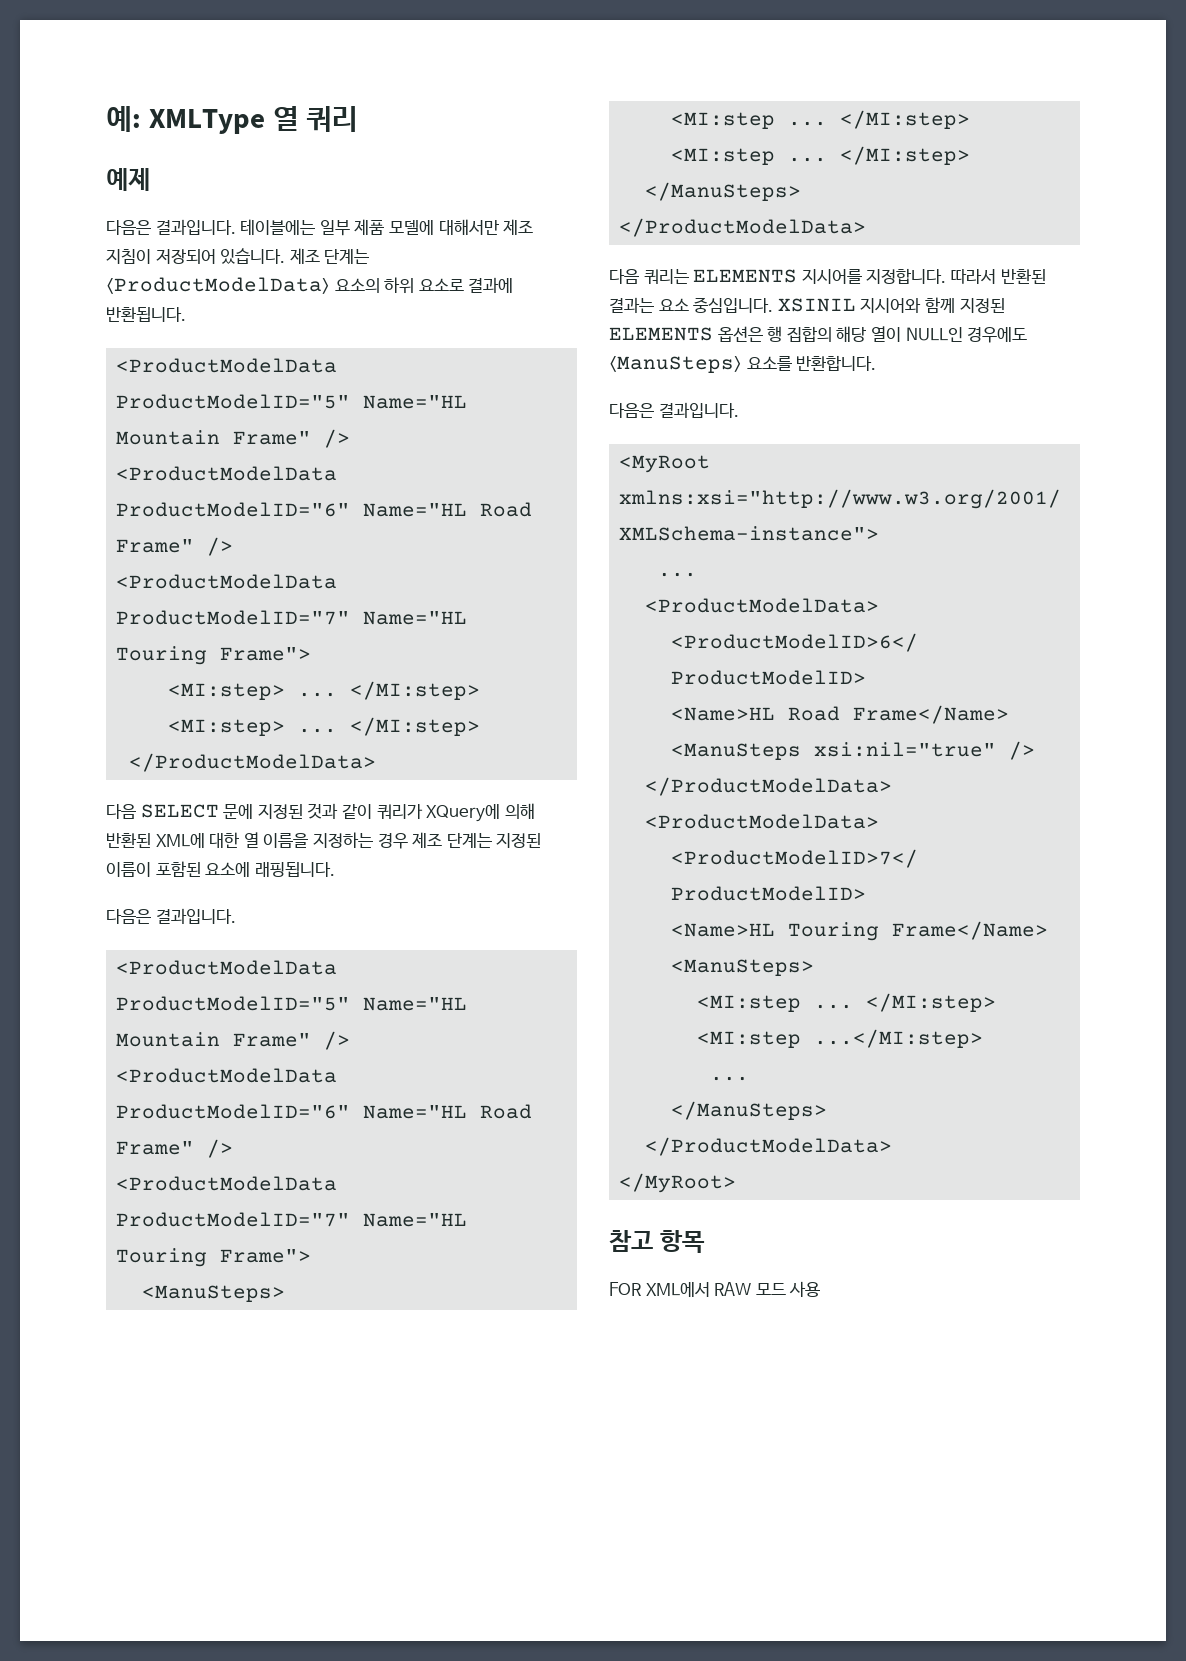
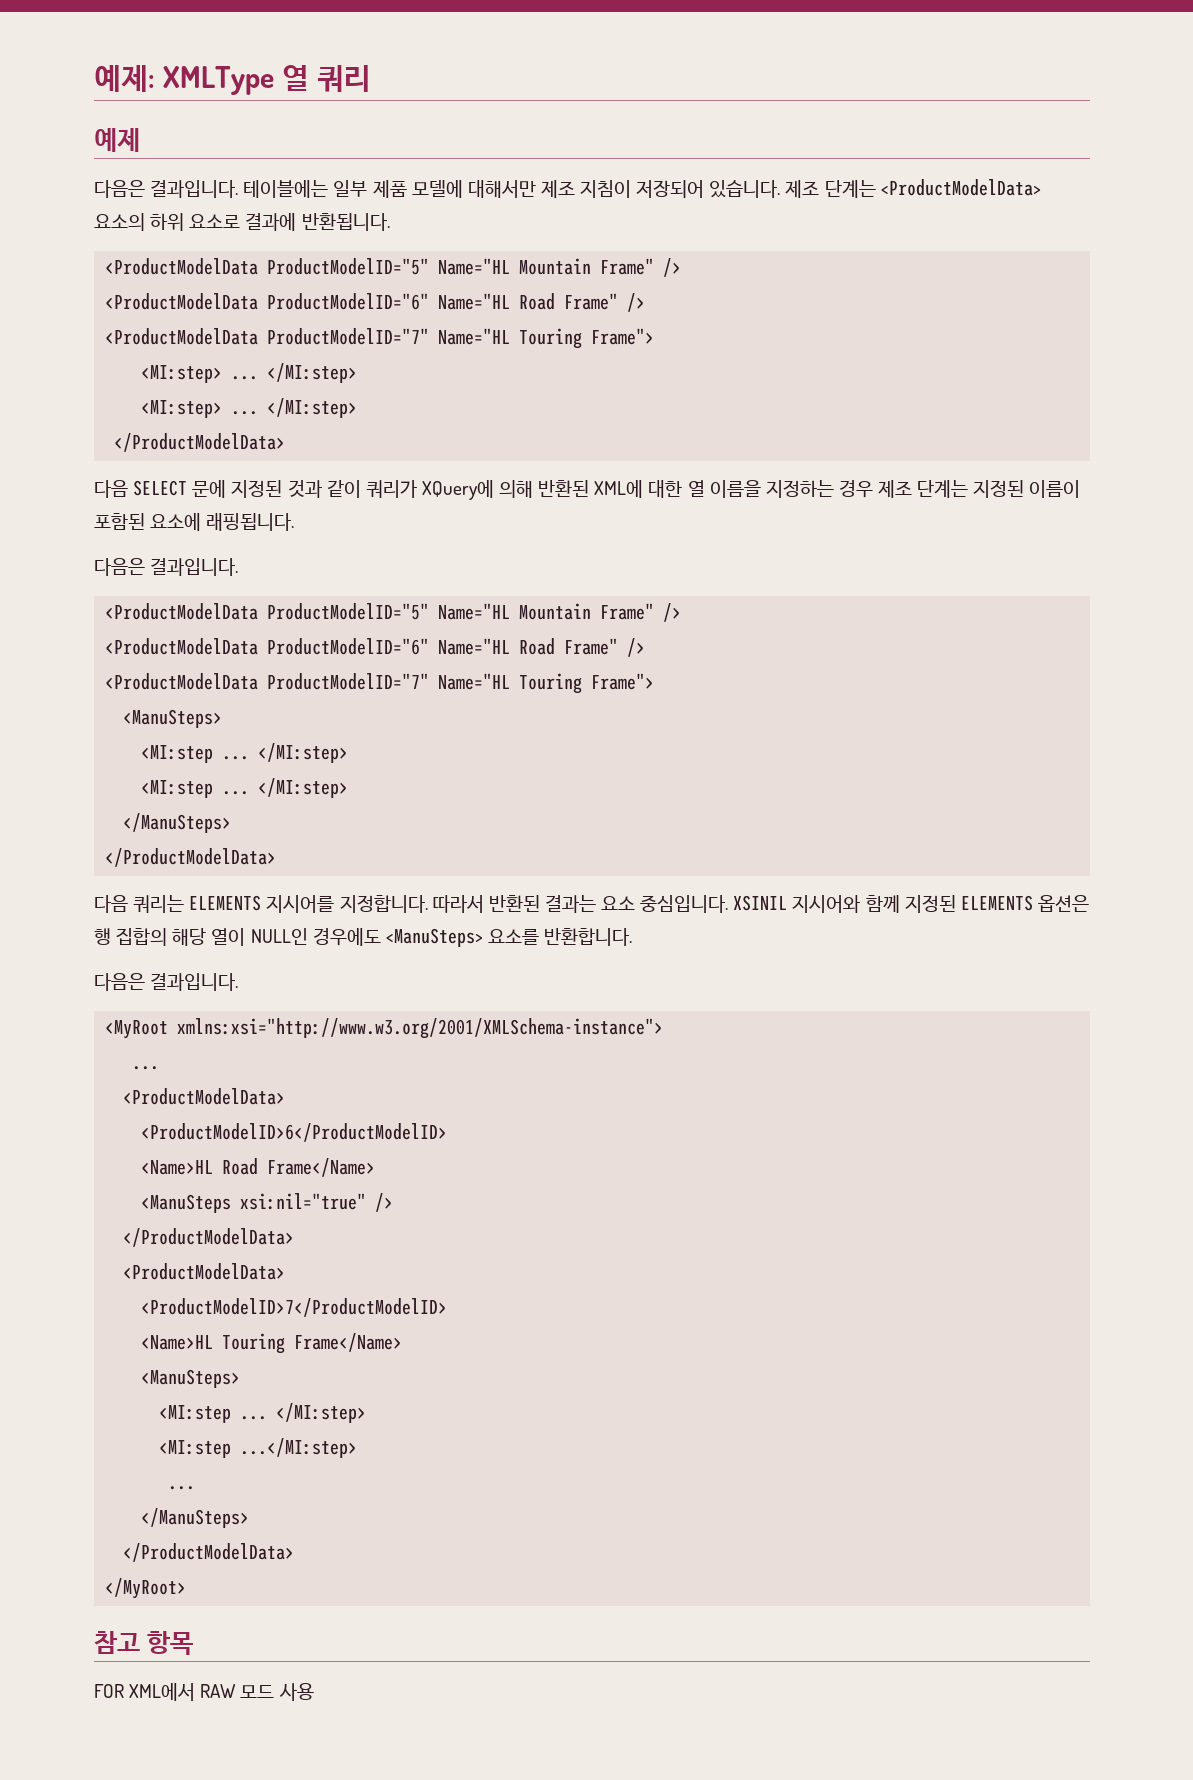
- 예: XMLType 열 쿼리
+ 예제: XMLType 열 쿼리

